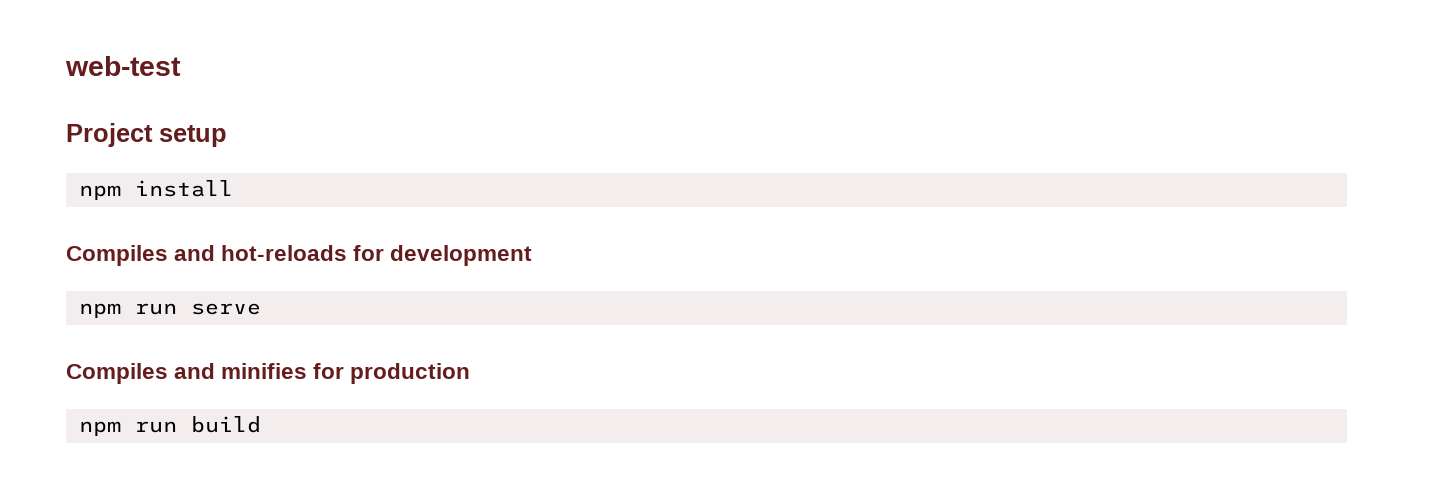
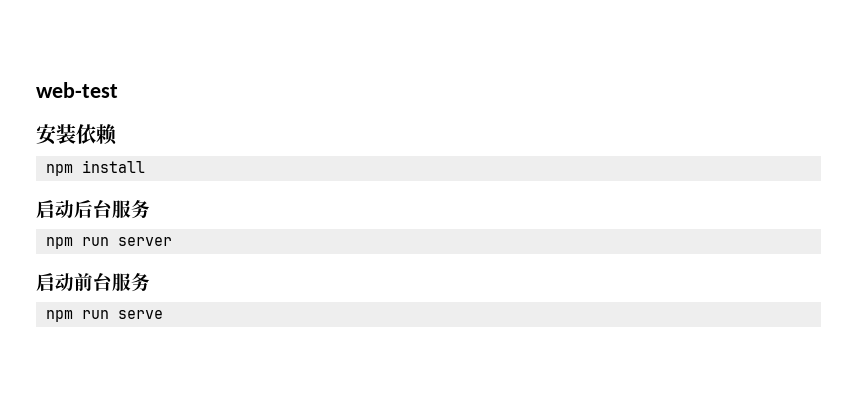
- Project setup
+ 安装依赖
- Compiles and hot-reloads for development
+ 启动后台服务
+ npm run server
+ 启动前台服务
  npm run serve
- Compiles and minifies for production
- npm run build

